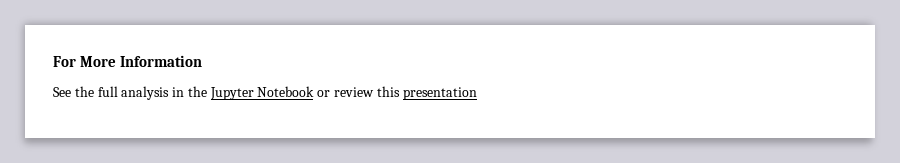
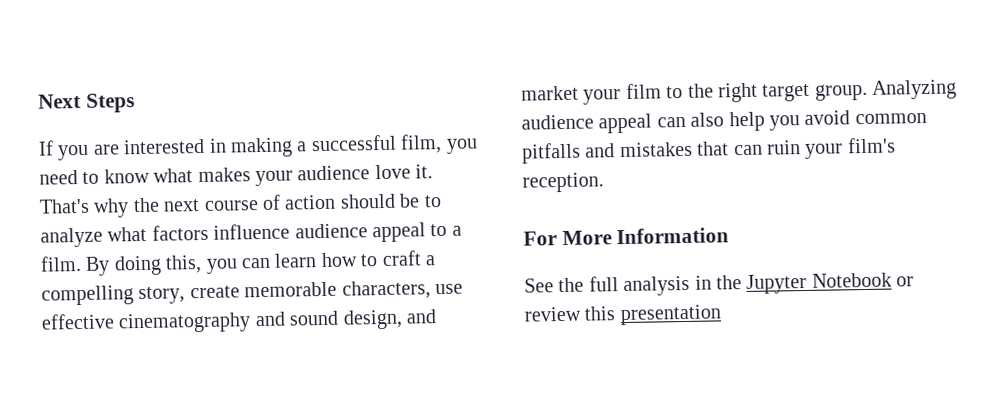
+ Next Steps
+ If you are interested in making a successful film, you need to know what makes your audience love it. That's why the next course of action should be to analyze what factors influence audience appeal to a film. By doing this, you can learn how to craft a compelling story, create memorable characters, use effective cinematography and sound design, and market your film to the right target group. Analyzing audience appeal can also help you avoid common pitfalls and mistakes that can ruin your film's reception.

